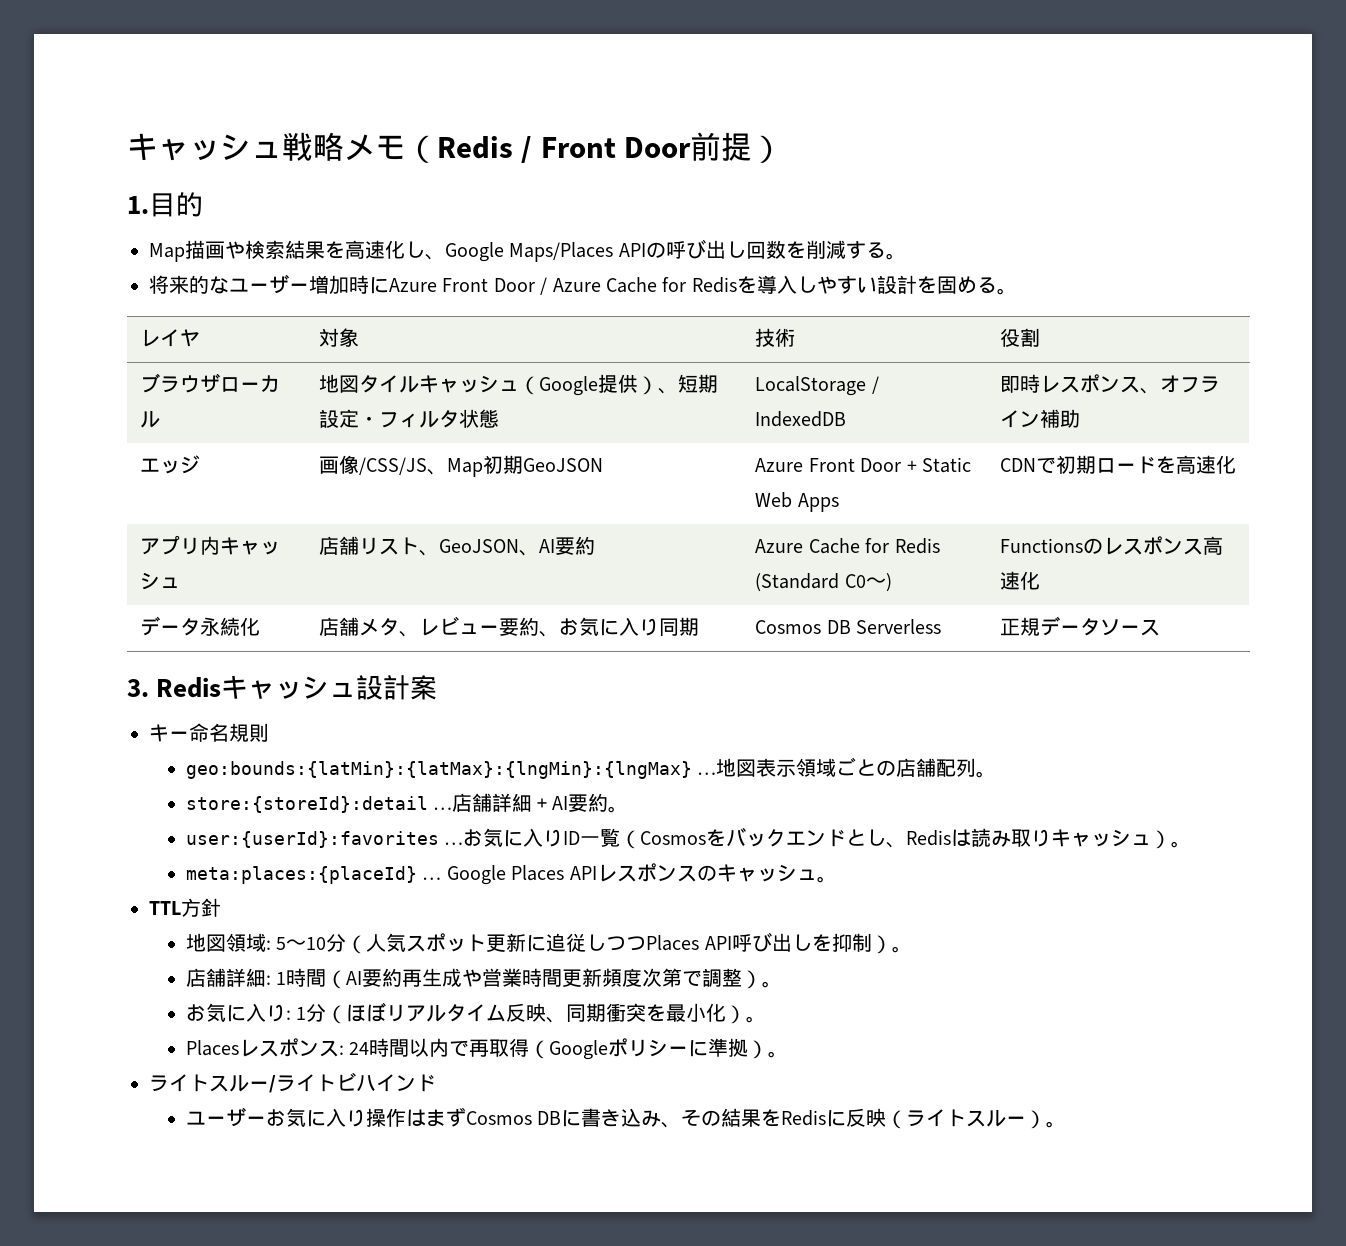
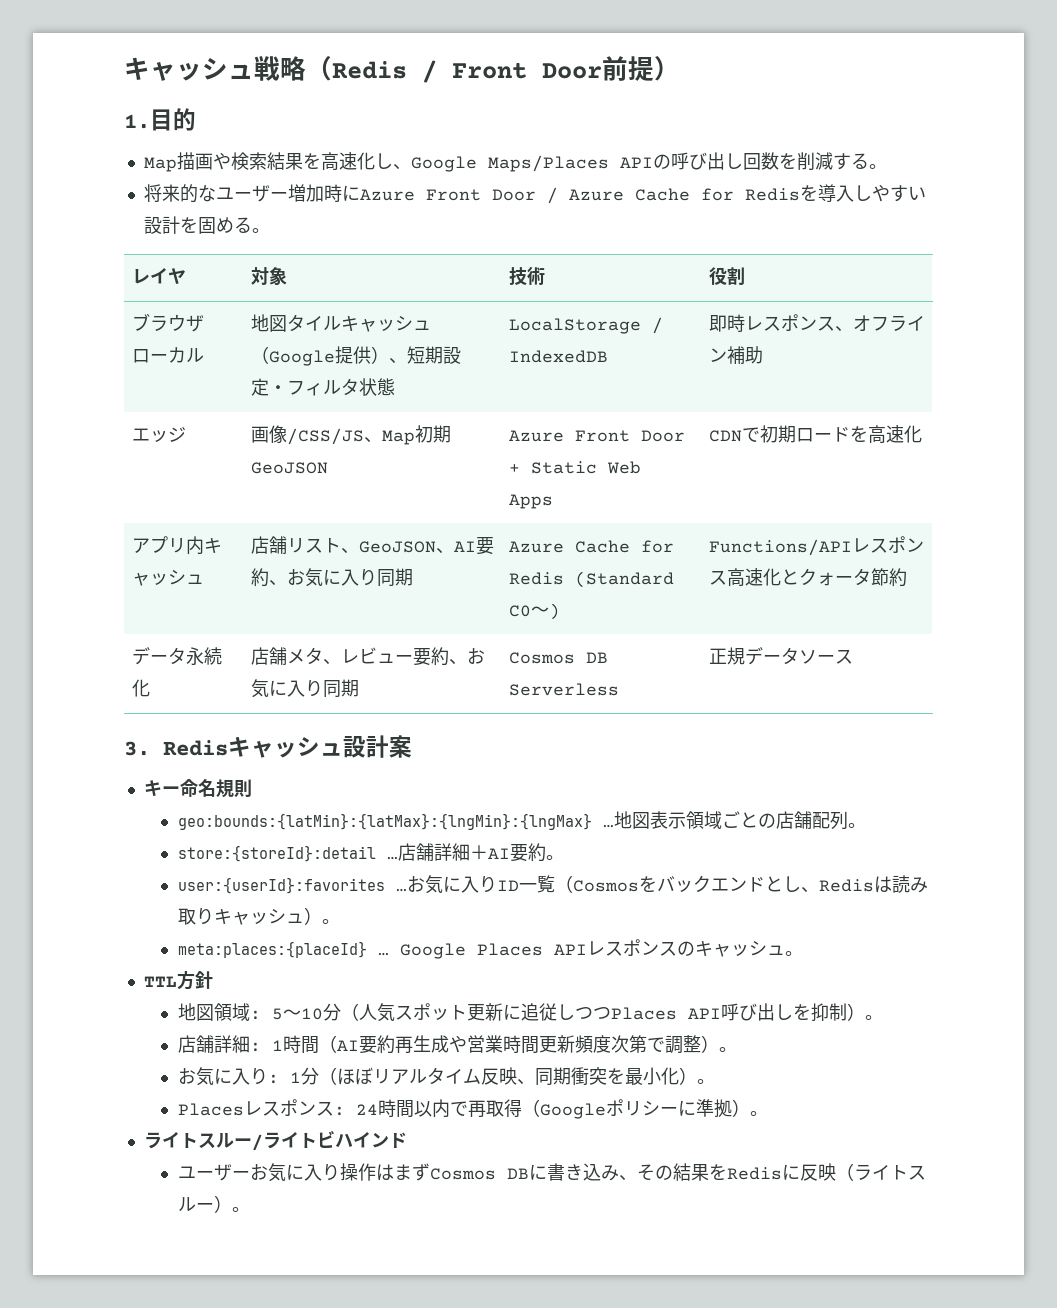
- キャッシュ戦略メモ（Redis / Front Door前提）
+ キャッシュ戦略（Redis / Front Door前提）
- アプリ内キャッシュ | 店舗リスト、GeoJSON、AI要約 | Azure Cache for Redis (Standard C0〜) | Functionsのレスポンス高速化
+ アプリ内キャッシュ | 店舗リスト、GeoJSON、AI要約、お気に入り同期 | Azure Cache for Redis (Standard C0〜) | Functions/APIレスポンス高速化とクォータ節約

